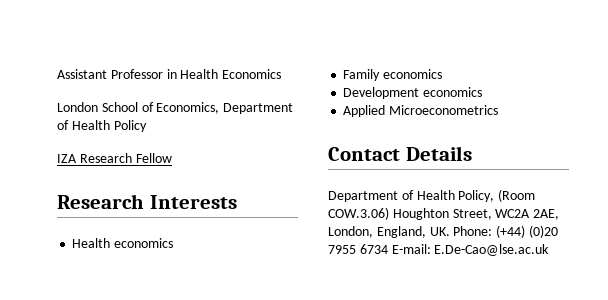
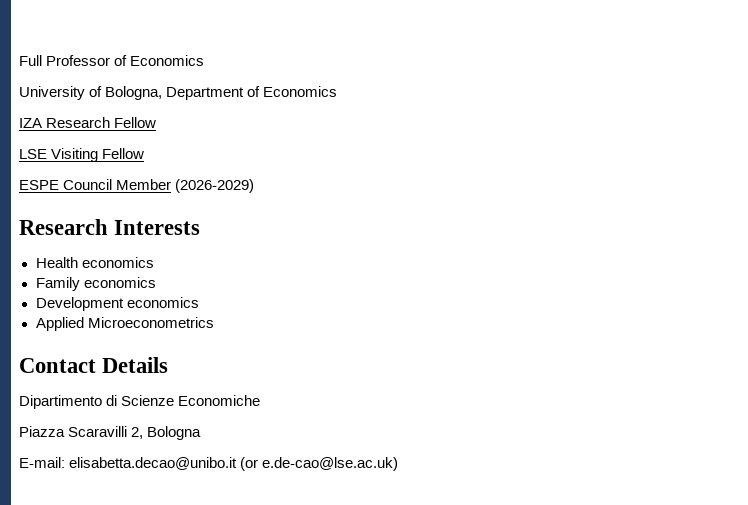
- Assistant Professor in Health Economics
- London School of Economics, Department of Health Policy
+ Full Professor of Economics
+ University of Bologna, Department of Economics
  IZA Research Fellow
+ LSE Visiting Fellow
+ ESPE Council Member (2026-2029)
- Department of Health Policy, (Room COW.3.06) Houghton Street, WC2A 2AE, London, England, UK. Phone: (+44) (0)20 7955 6734 E-mail: E.De-Cao@lse.ac.uk
+ Dipartimento di Scienze Economiche
+ Piazza Scaravilli 2, Bologna
+ E-mail: elisabetta.decao@unibo.it (or e.de-cao@lse.ac.uk)

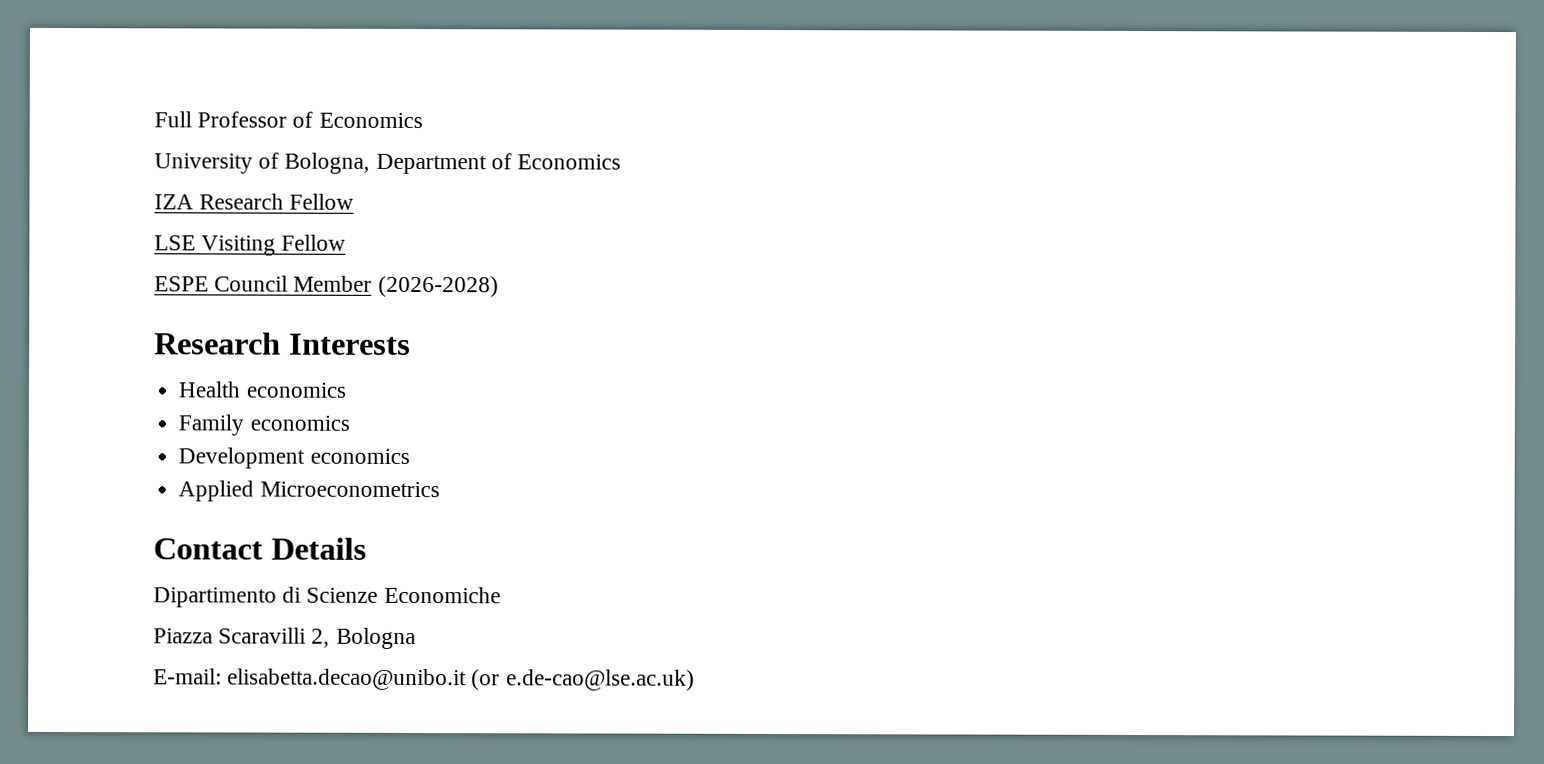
- ESPE Council Member (2026-2029)
+ ESPE Council Member (2026-2028)

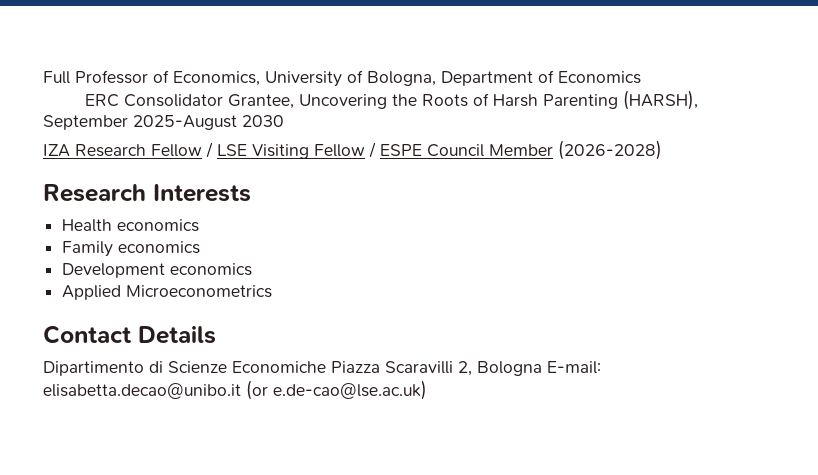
- Full Professor of Economics
- University of Bologna, Department of Economics
+ Full Professor of Economics, University of Bologna, Department of Economics
+ ERC Consolidator Grantee, Uncovering the Roots of Harsh Parenting (HARSH), September 2025-August 2030
- IZA Research Fellow
- LSE Visiting Fellow
- ESPE Council Member (2026-2028)
+ IZA Research Fellow / LSE Visiting Fellow / ESPE Council Member (2026-2028)
- Dipartimento di Scienze Economiche
- Piazza Scaravilli 2, Bologna
- E-mail: elisabetta.decao@unibo.it (or e.de-cao@lse.ac.uk)
+ Dipartimento di Scienze Economiche Piazza Scaravilli 2, Bologna E-mail: elisabetta.decao@unibo.it (or e.de-cao@lse.ac.uk)

